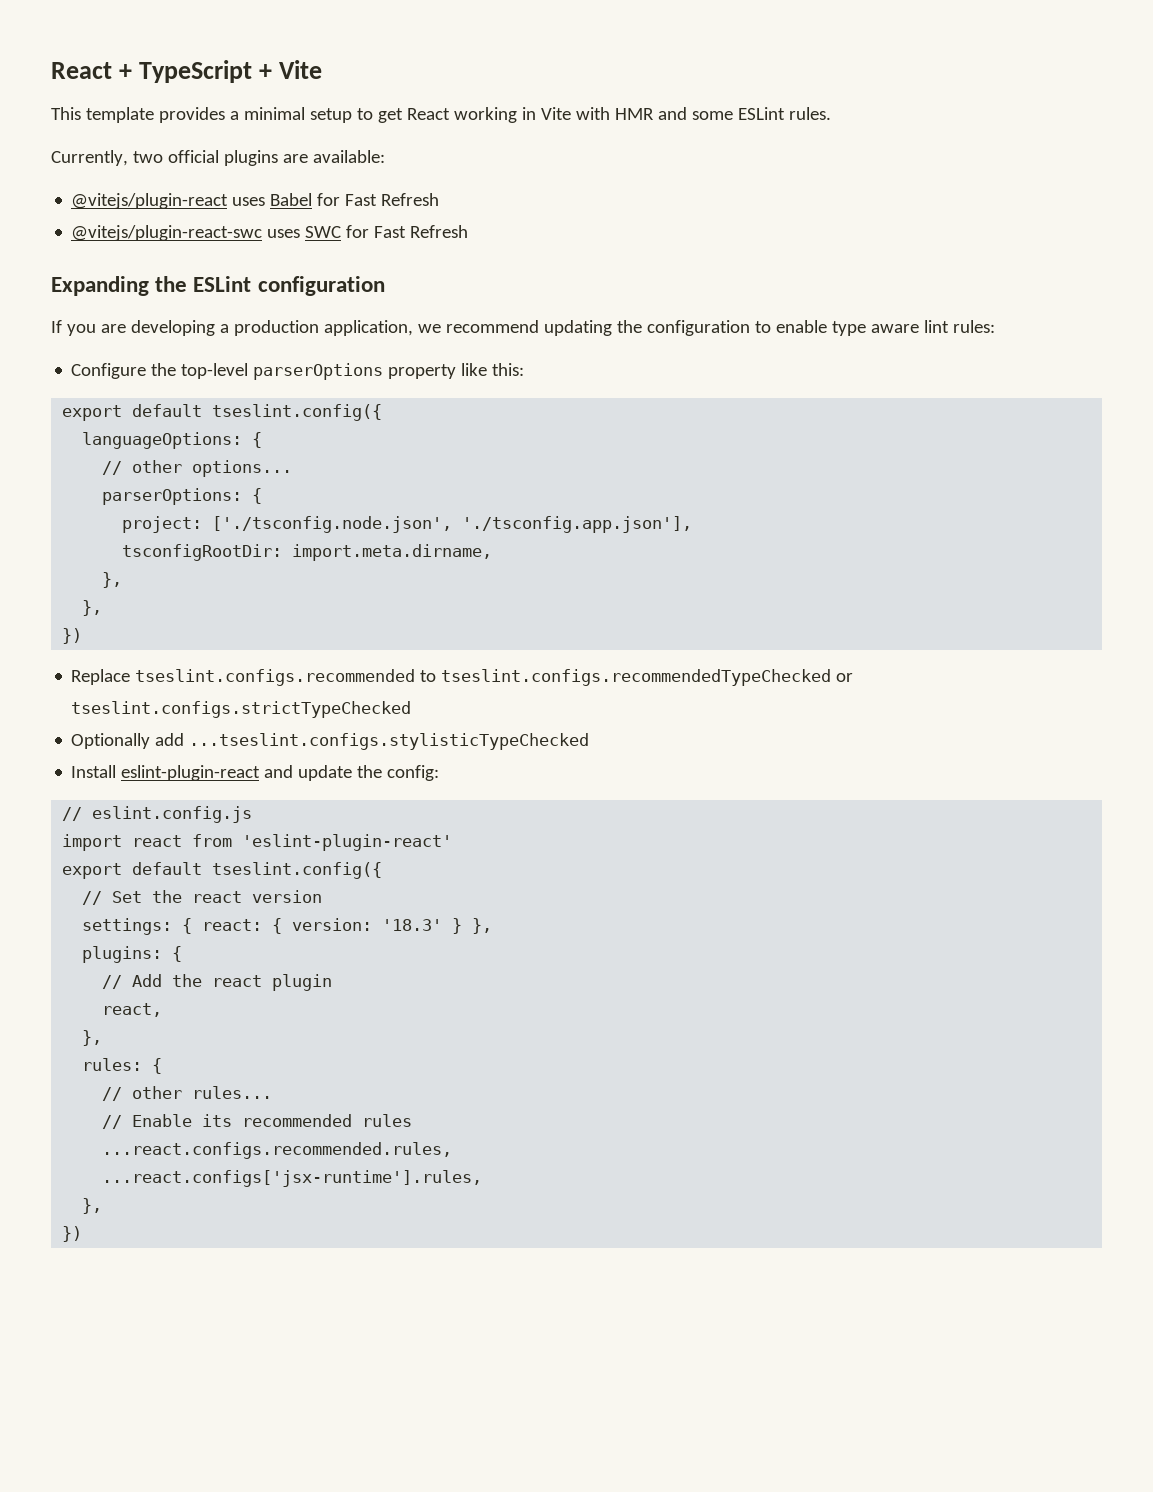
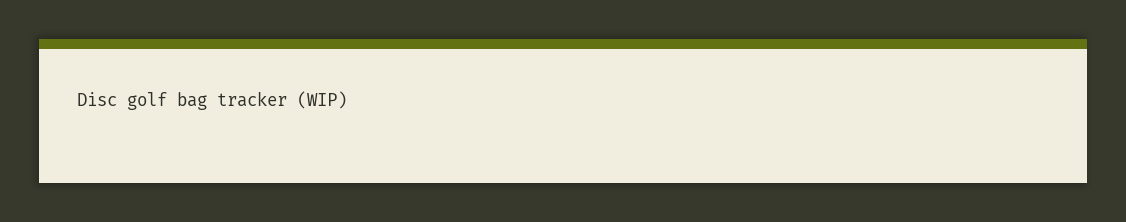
- React + TypeScript + Vite
- This template provides a minimal setup to get React working in Vite with HMR and some ESLint rules.
- Currently, two official plugins are available:
- @vitejs/plugin-react uses Babel for Fast Refresh
- @vitejs/plugin-react-swc uses SWC for Fast Refresh
- Expanding the ESLint configuration
- If you are developing a production application, we recommend updating the configuration to enable type aware lint rules:
- Configure the top-level parserOptions property like this:
- export default tseslint.config({
- languageOptions: {
- // other options...
- parserOptions: {
- project: ['./tsconfig.node.json', './tsconfig.app.json'],
- tsconfigRootDir: import.meta.dirname,
- },
- },
- })
- Replace tseslint.configs.recommended to tseslint.configs.recommendedTypeChecked or tseslint.configs.strictTypeChecked
- Optionally add ...tseslint.configs.stylisticTypeChecked
- Install eslint-plugin-react and update the config:
- // eslint.config.js
- import react from 'eslint-plugin-react'
- export default tseslint.config({
- // Set the react version
- settings: { react: { version: '18.3' } },
- plugins: {
- // Add the react plugin
- react,
- },
- rules: {
- // other rules...
- // Enable its recommended rules
- ...react.configs.recommended.rules,
- ...react.configs['jsx-runtime'].rules,
- },
- })
+ Disc golf bag tracker (WIP)

